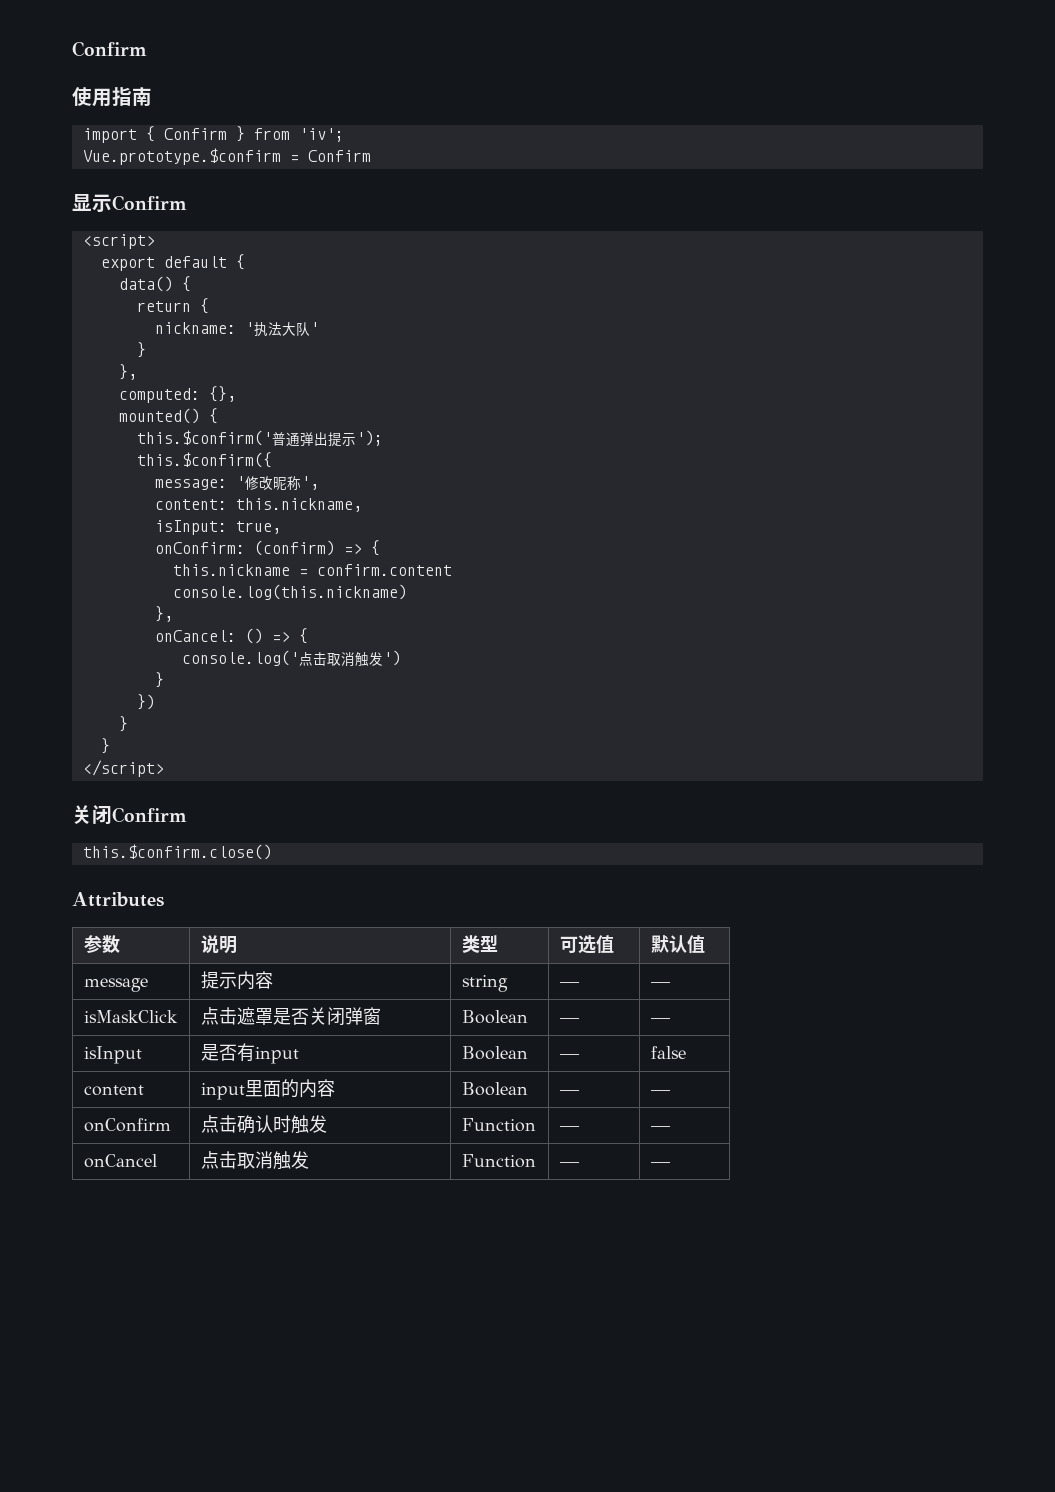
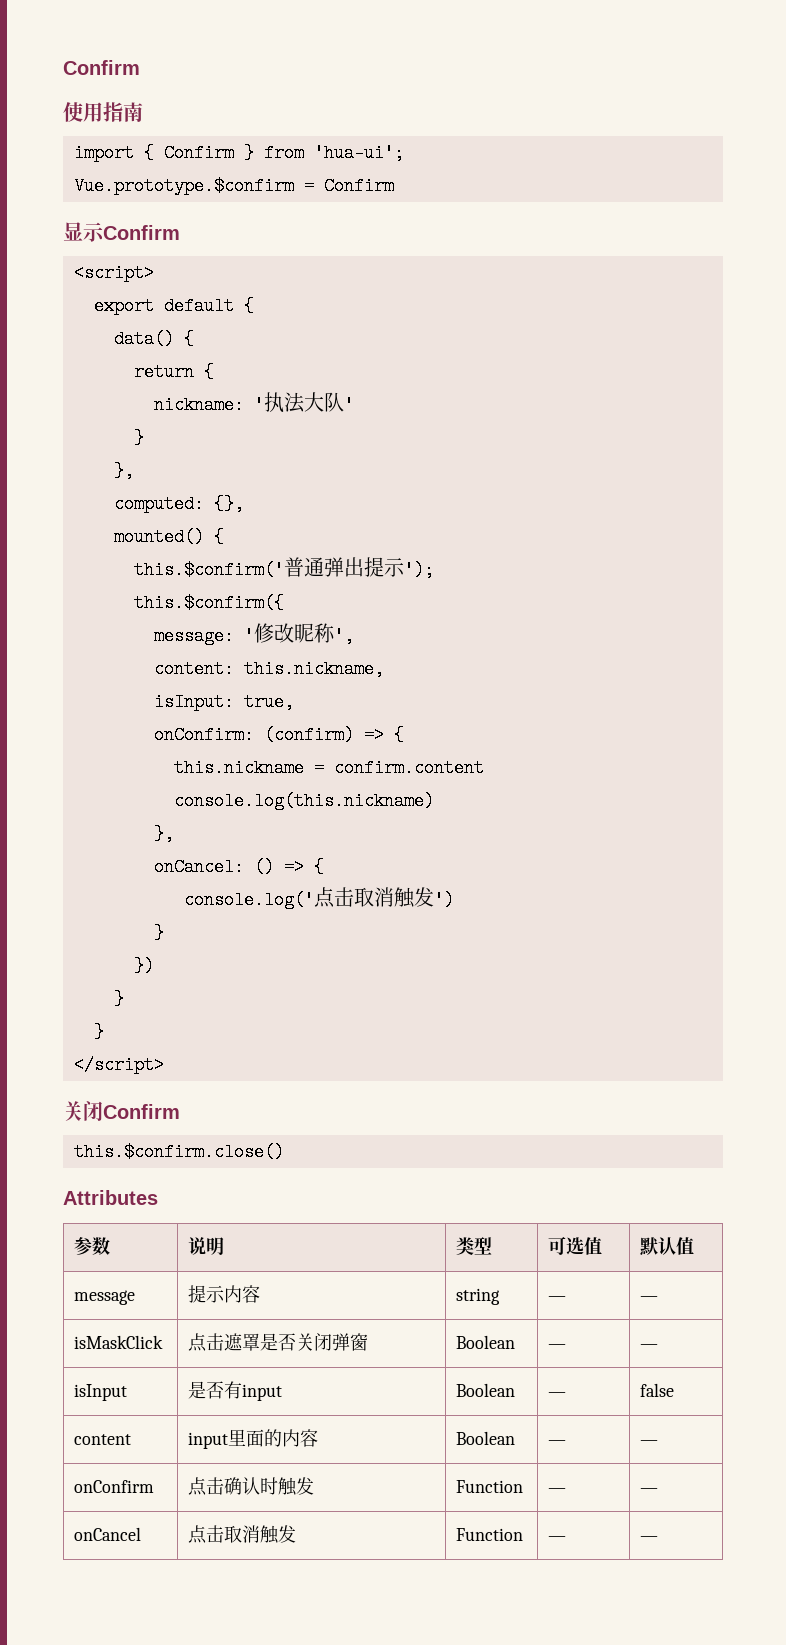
- import { Confirm } from 'iv';
+ import { Confirm } from 'hua-ui';

